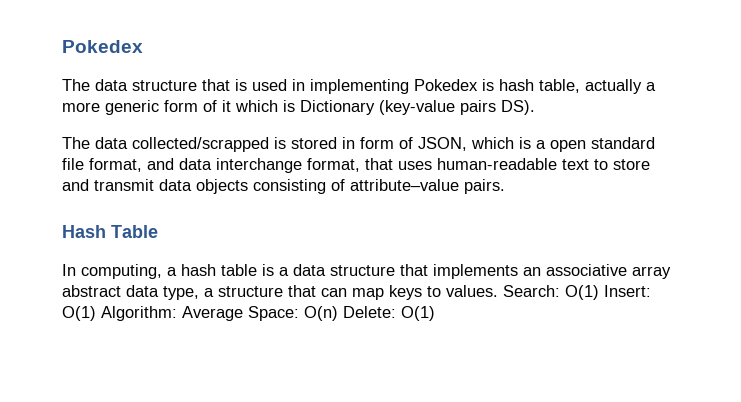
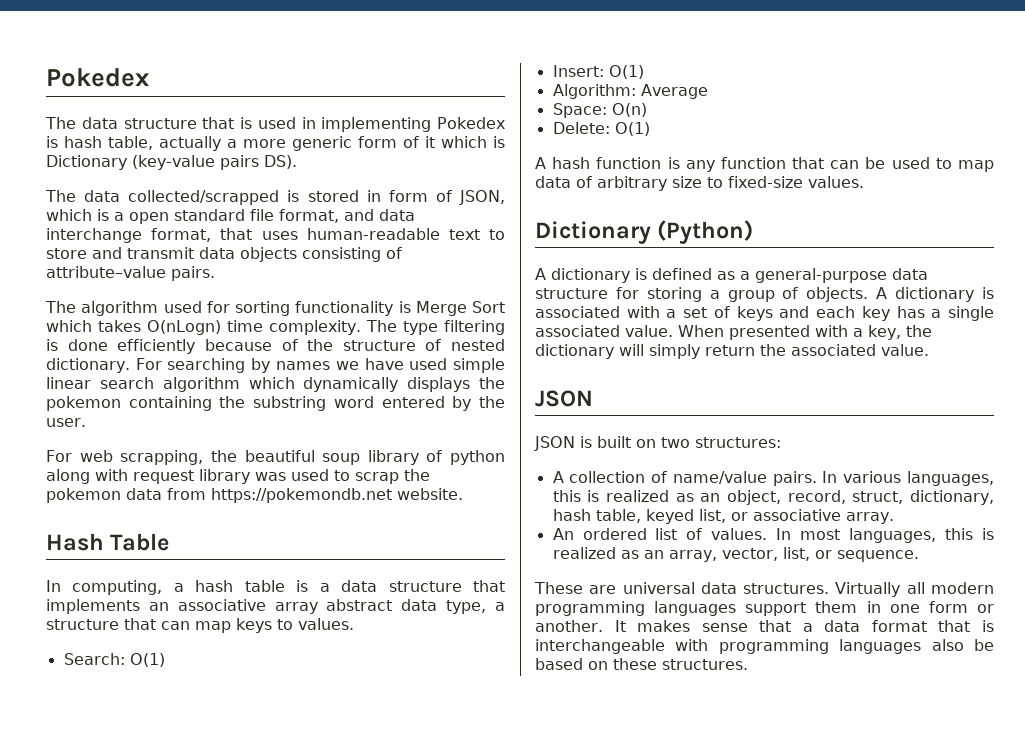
+ The algorithm used for sorting functionality is Merge Sort which takes O(nLogn) time complexity. The type filtering is done efficiently because of the structure of nested dictionary. For searching by names we have used simple linear search algorithm which dynamically displays the pokemon containing the substring word entered by the user.
+ For web scrapping, the beautiful soup library of python along with request library was used to scrap the pokemon data from https://pokemondb.net website.
- In computing, a hash table is a data structure that implements an associative array abstract data type, a structure that can map keys to values. Search: O(1) Insert: O(1) Algorithm: Average Space: O(n) Delete: O(1)
+ In computing, a hash table is a data structure that implements an associative array abstract data type, a structure that can map keys to values.
+ Search: O(1)
+ Insert: O(1)
+ Algorithm: Average
+ Space: O(n)
+ Delete: O(1)
+ A hash function is any function that can be used to map data of arbitrary size to fixed-size values.
+ Dictionary (Python)
+ A dictionary is defined as a general-purpose data structure for storing a group of objects. A dictionary is associated with a set of keys and each key has a single associated value. When presented with a key, the dictionary will simply return the associated value.
+ JSON
+ JSON is built on two structures:
+ A collection of name/value pairs. In various languages, this is realized as an object, record, struct, dictionary, hash table, keyed list, or associative array.
+ An ordered list of values. In most languages, this is realized as an array, vector, list, or sequence.
+ These are universal data structures. Virtually all modern programming languages support them in one form or another. It makes sense that a data format that is interchangeable with programming languages also be based on these structures.

